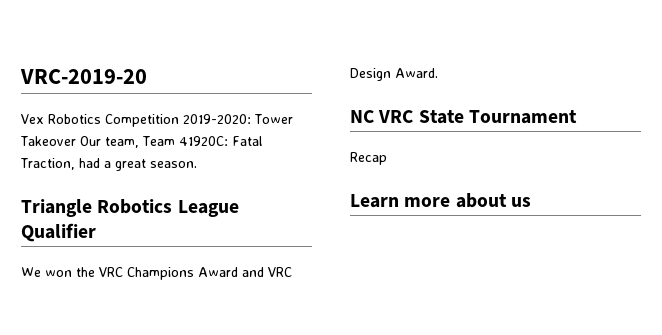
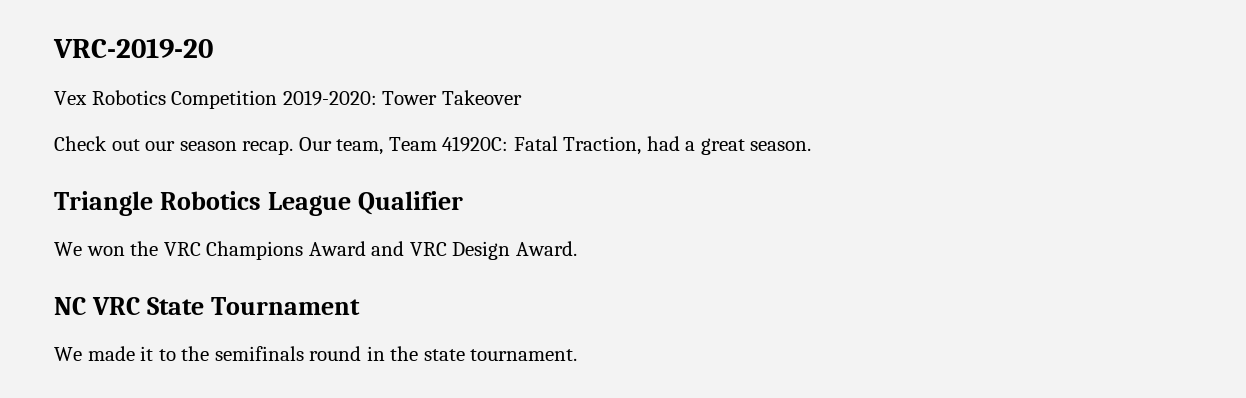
- Vex Robotics Competition 2019-2020: Tower Takeover Our team, Team 41920C: Fatal Traction, had a great season.
+ Vex Robotics Competition 2019-2020: Tower Takeover
+ Check out our season recap. Our team, Team 41920C: Fatal Traction, had a great season.
- Recap
- Learn more about us
+ We made it to the semifinals round in the state tournament.

